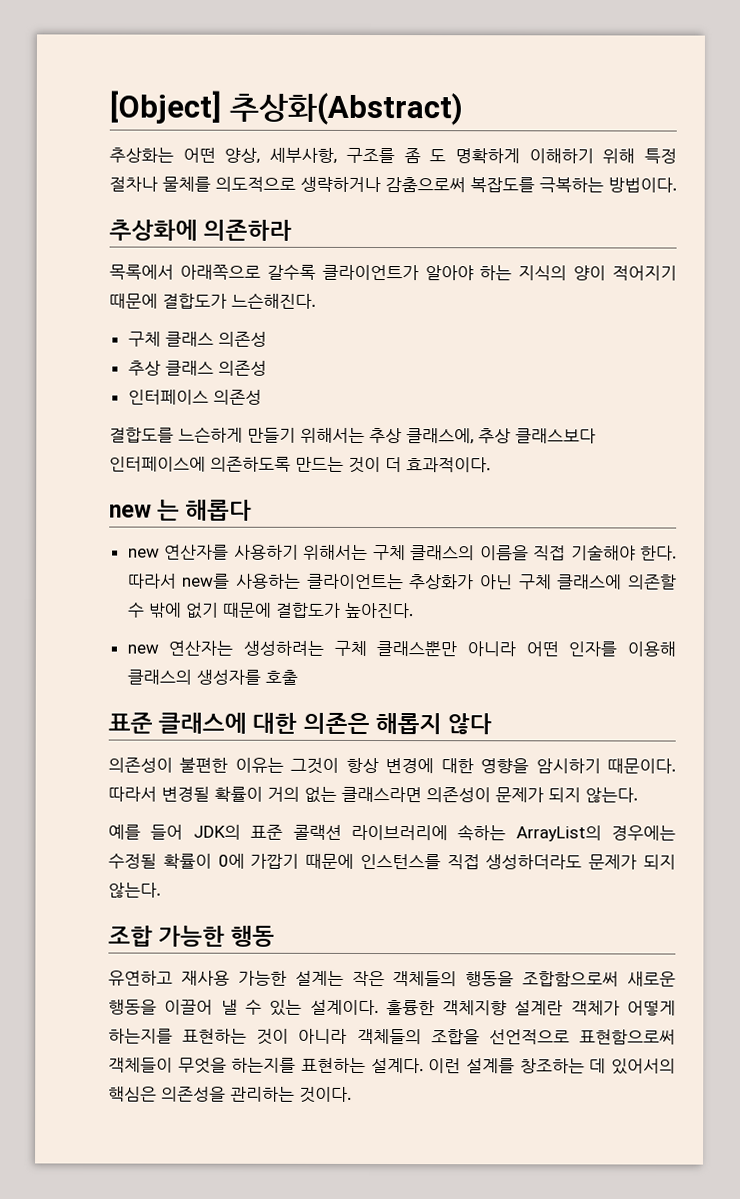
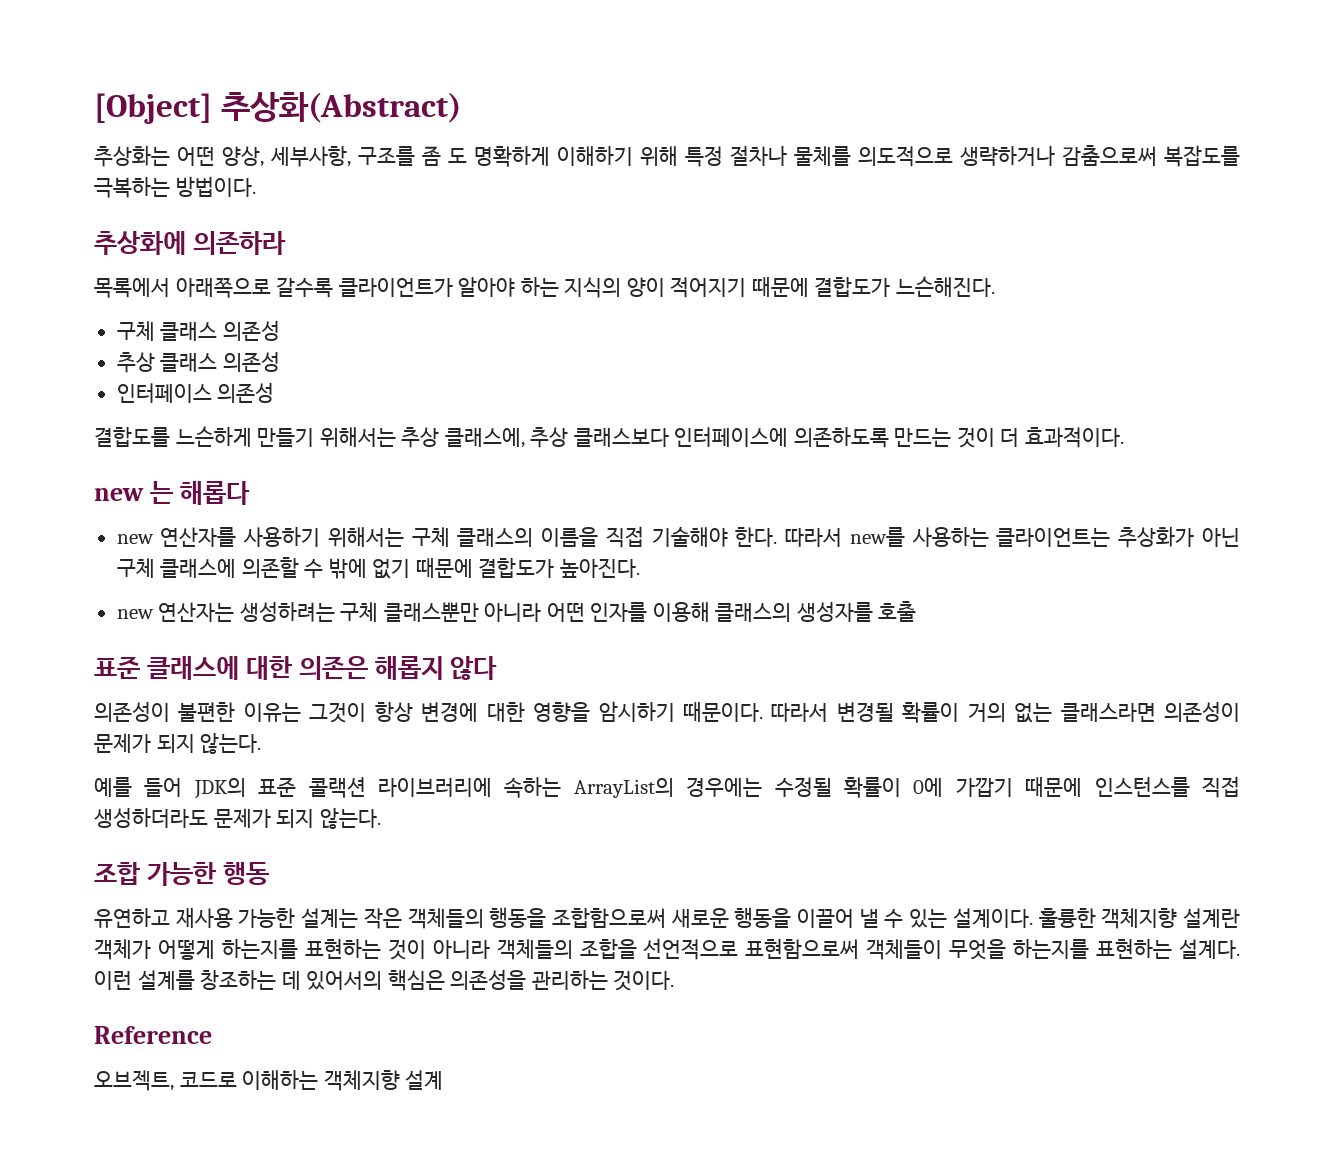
+ Reference
+ 오브젝트, 코드로 이해하는 객체지향 설계

